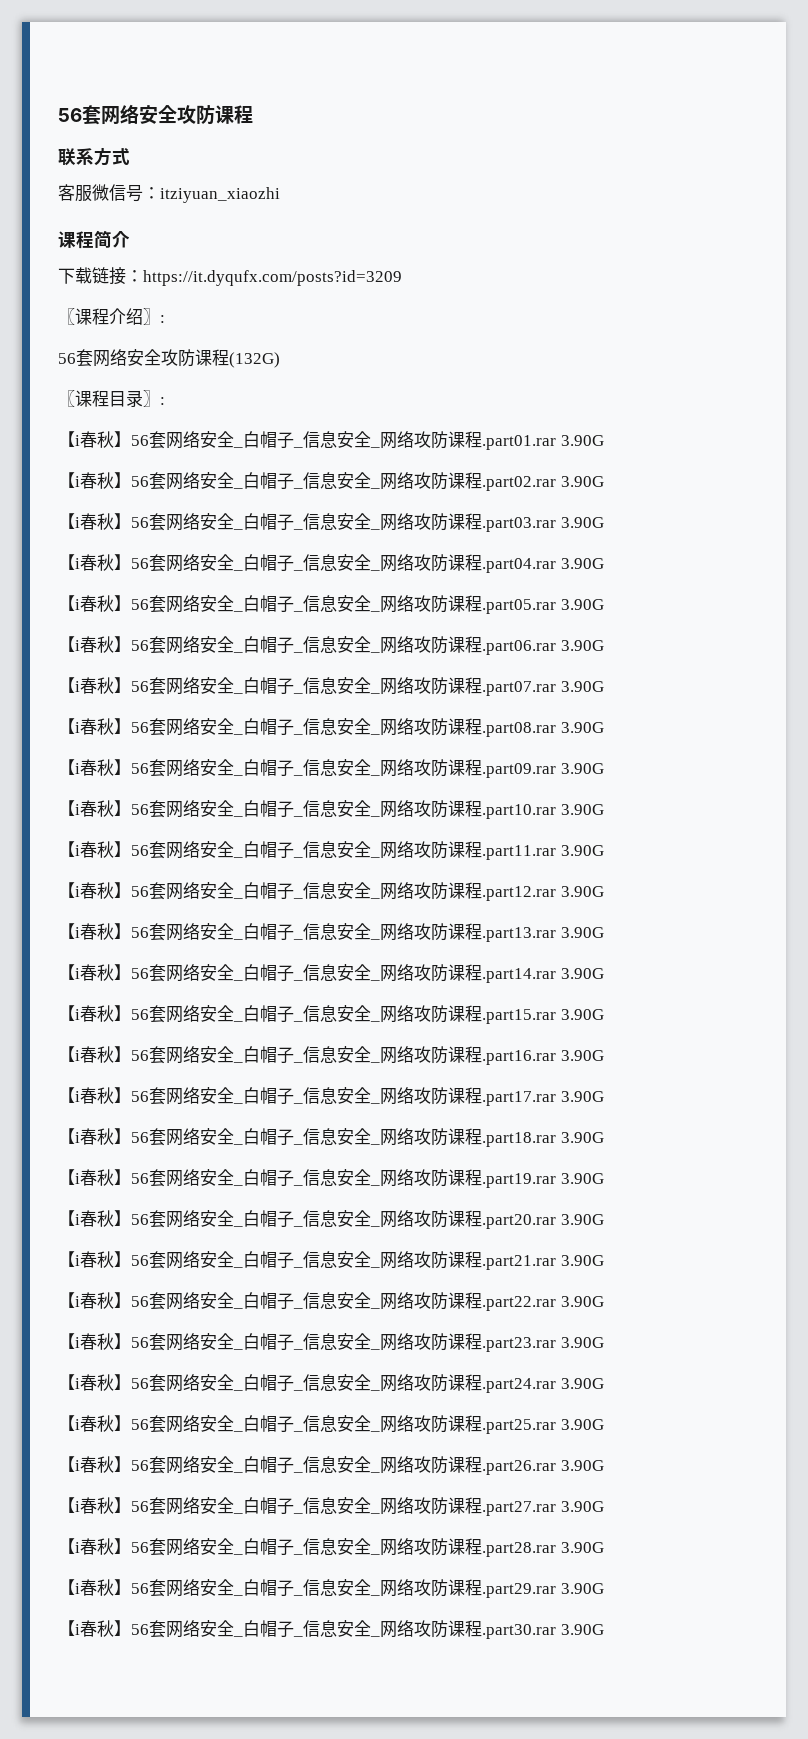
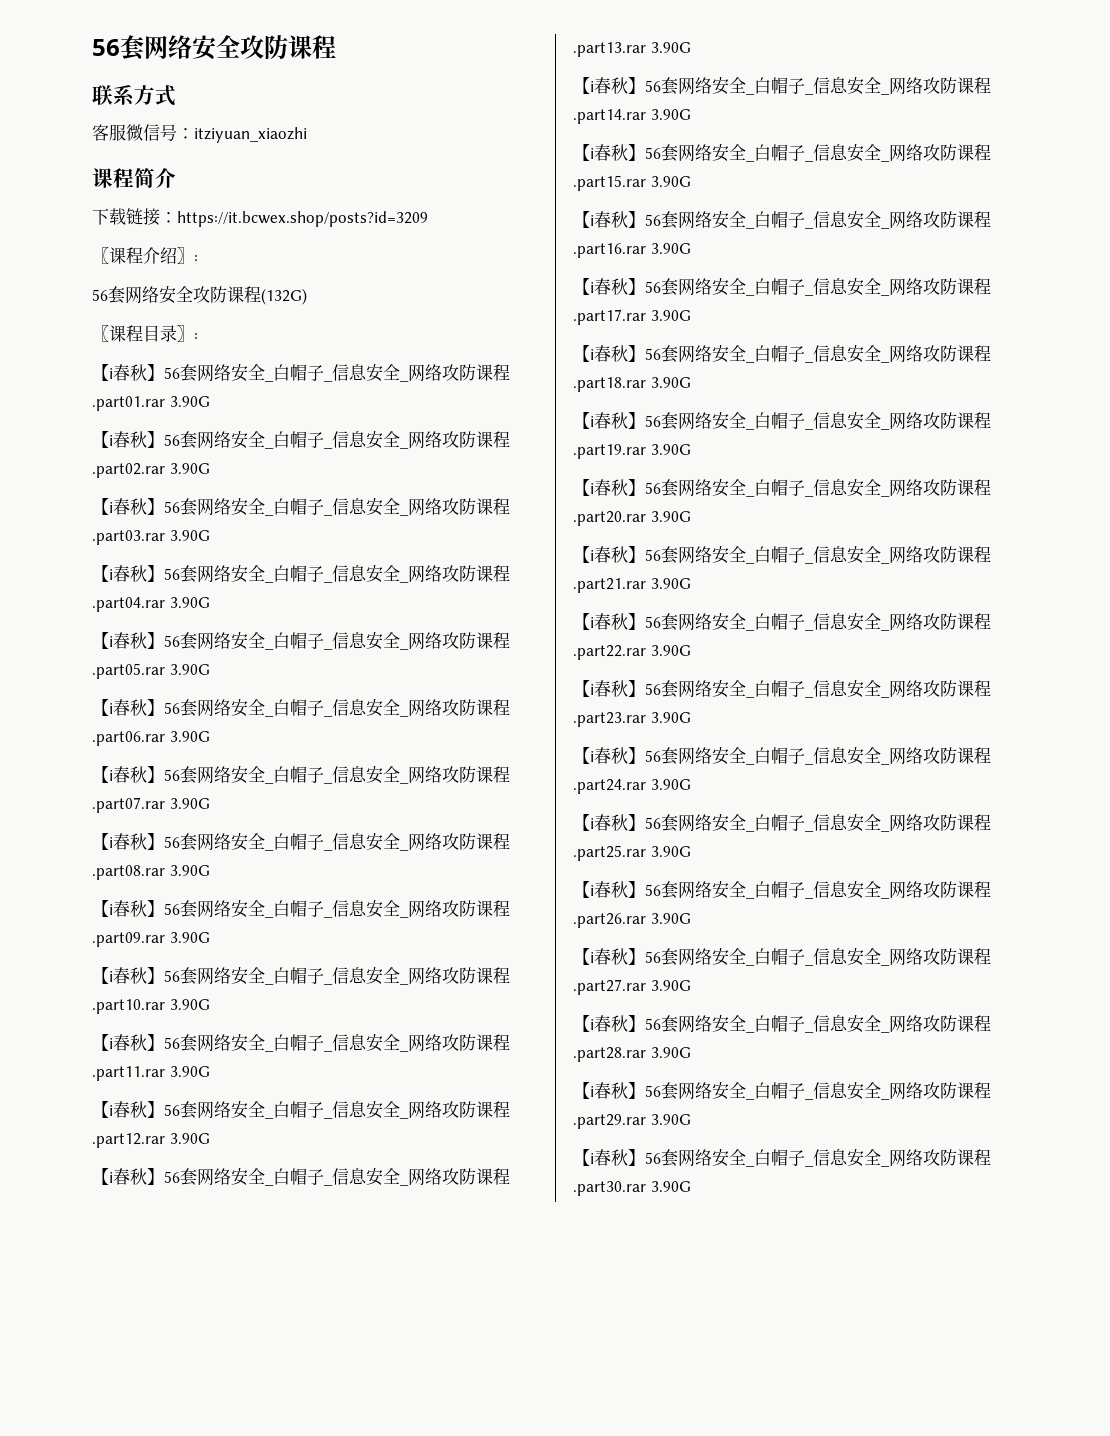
- 下载链接：https://it.dyqufx.com/posts?id=3209
+ 下载链接：https://it.bcwex.shop/posts?id=3209

